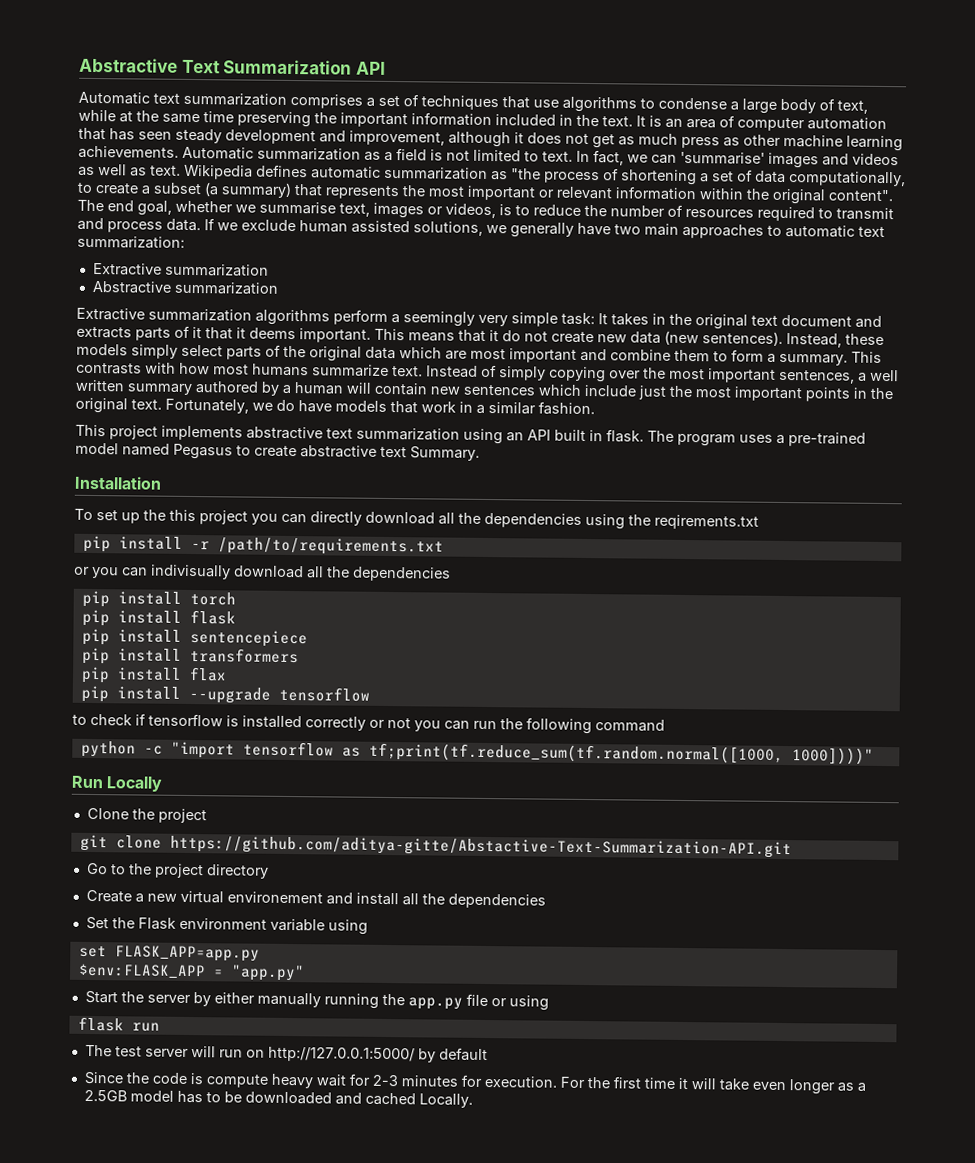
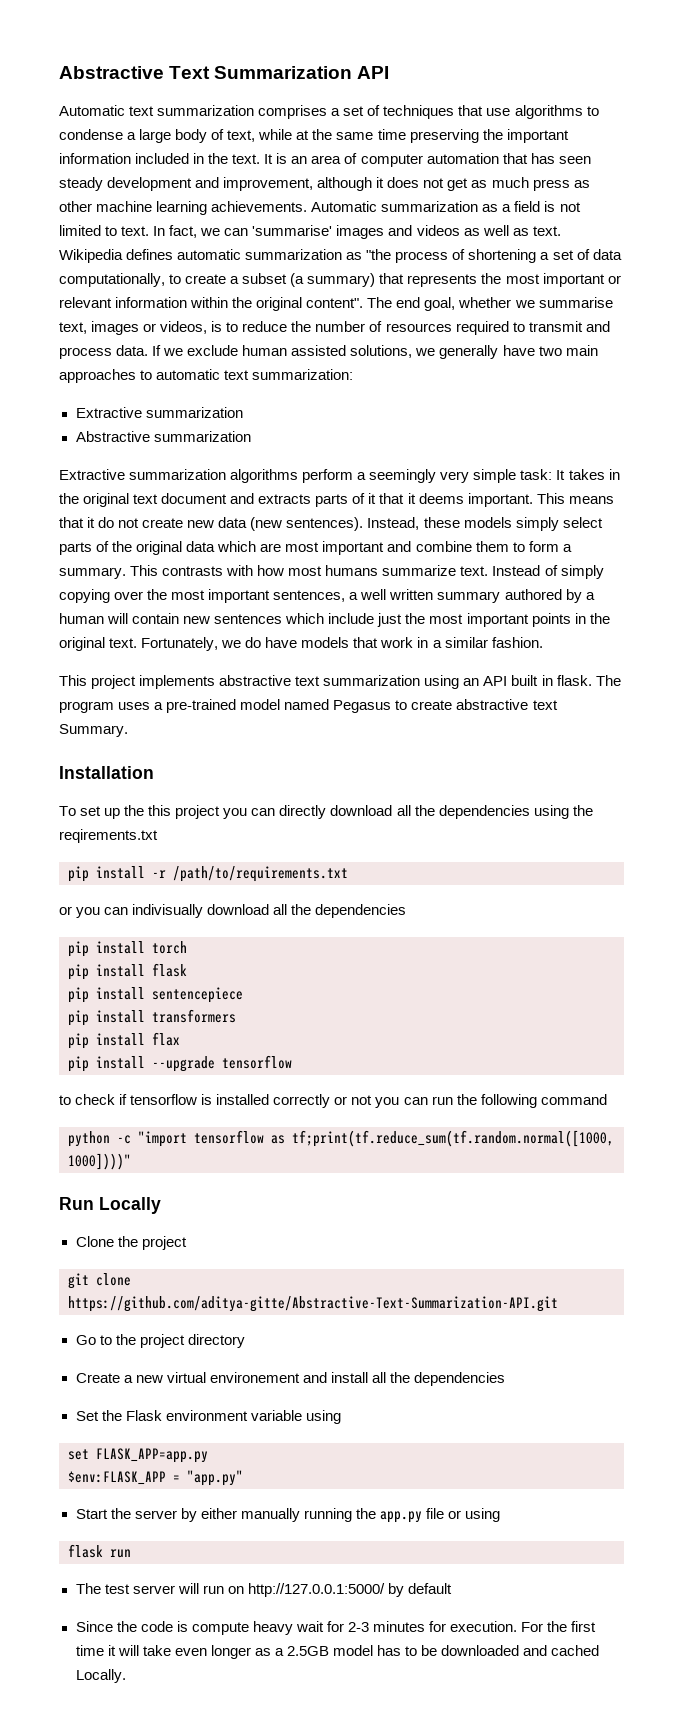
- git clone https://github.com/aditya-gitte/Abstactive-Text-Summarization-API.git
+ git clone https://github.com/aditya-gitte/Abstractive-Text-Summarization-API.git

